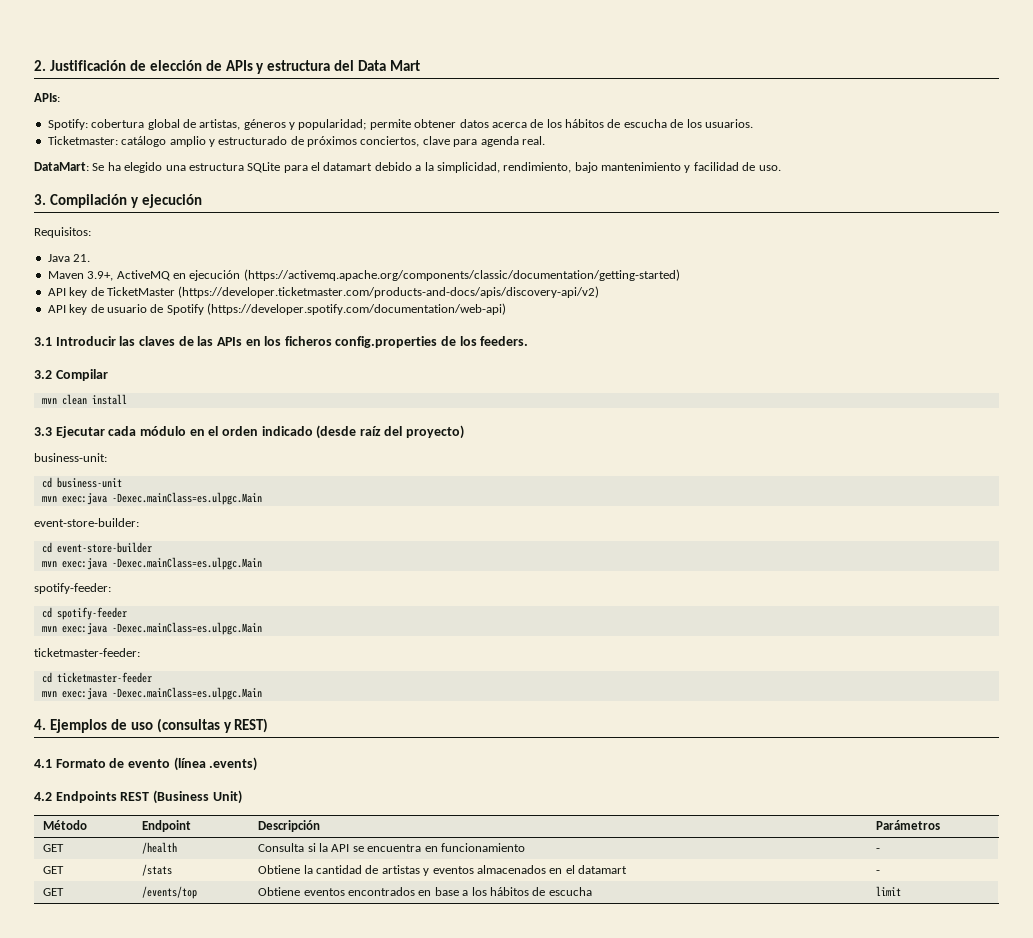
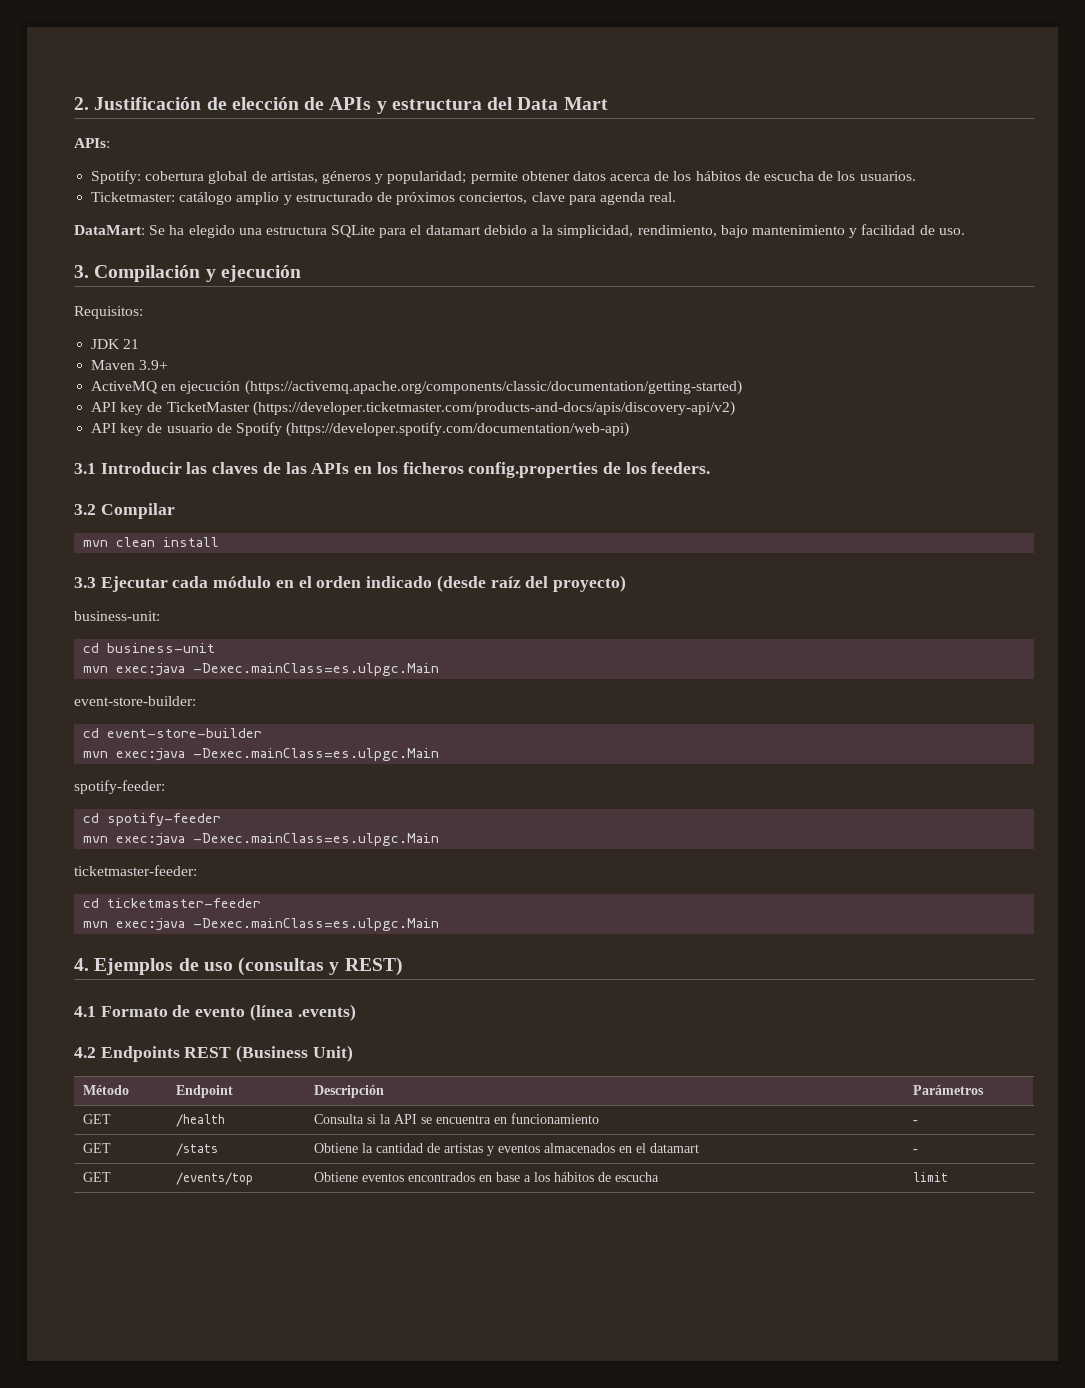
- Java 21.
+ JDK 21
- Maven 3.9+, ActiveMQ en ejecución (https://activemq.apache.org/components/classic/documentation/getting-started)
+ Maven 3.9+
+ ActiveMQ en ejecución (https://activemq.apache.org/components/classic/documentation/getting-started)

